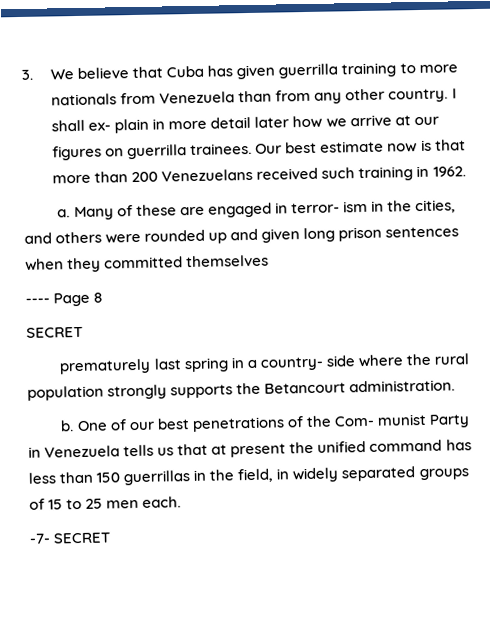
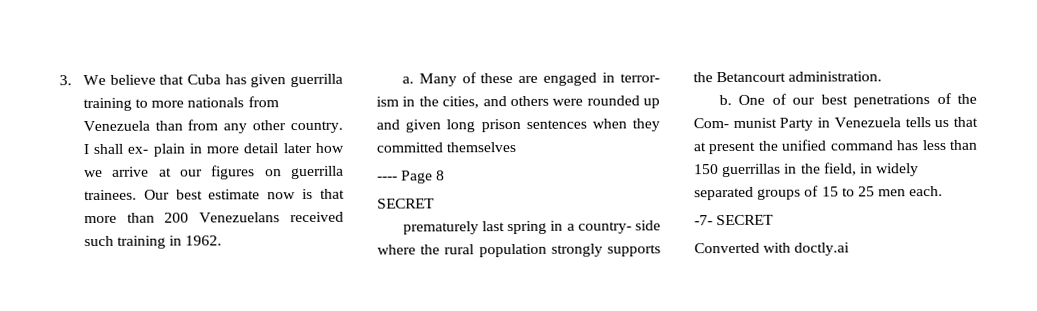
+ Converted with doctly.ai

